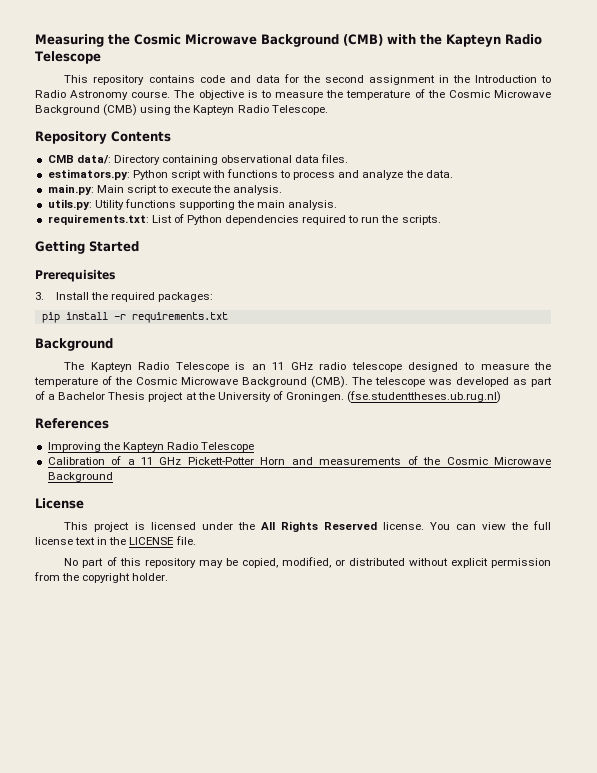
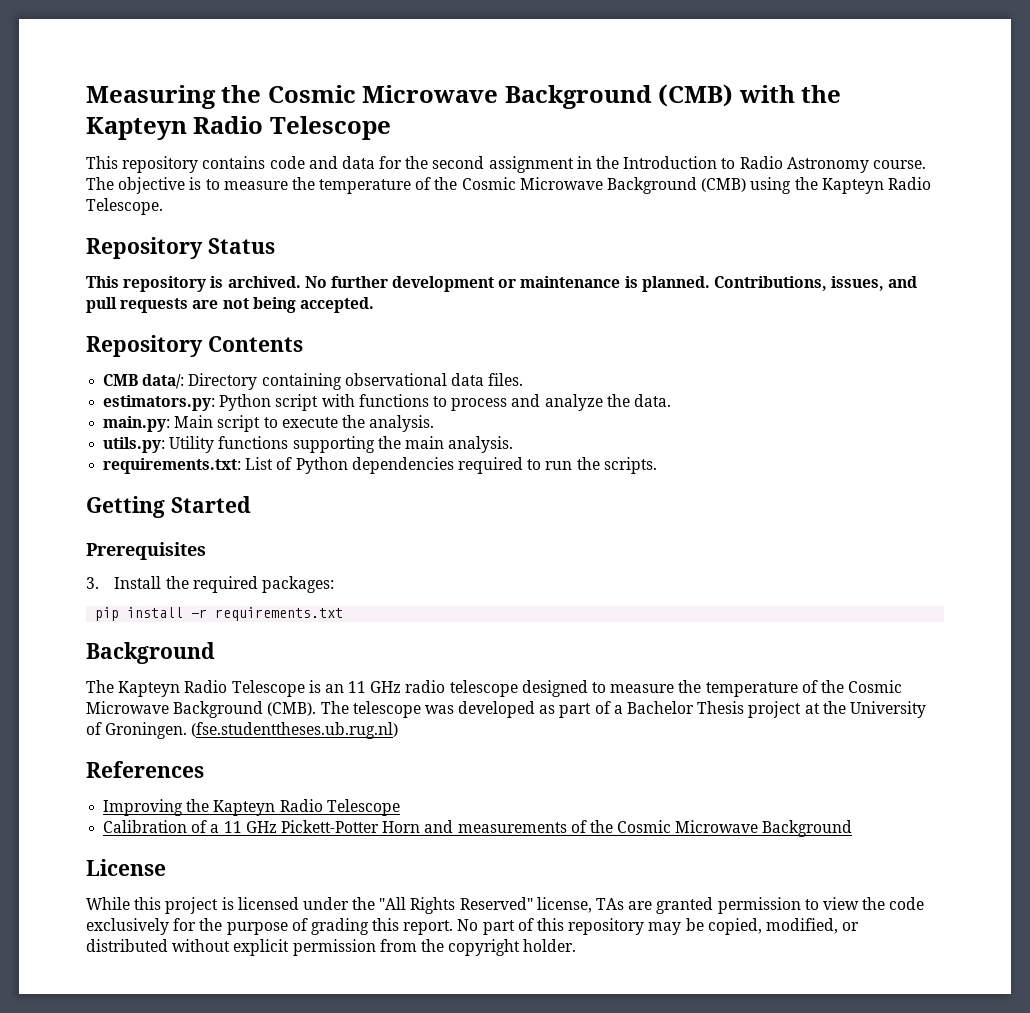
+ Repository Status
+ This repository is archived. No further development or maintenance is planned. Contributions, issues, and pull requests are not being accepted.
- This project is licensed under the All Rights Reserved license. You can view the full license text in the LICENSE file.
- No part of this repository may be copied, modified, or distributed without explicit permission from the copyright holder.
+ While this project is licensed under the "All Rights Reserved" license, TAs are granted permission to view the code exclusively for the purpose of grading this report. No part of this repository may be copied, modified, or distributed without explicit permission from the copyright holder.

